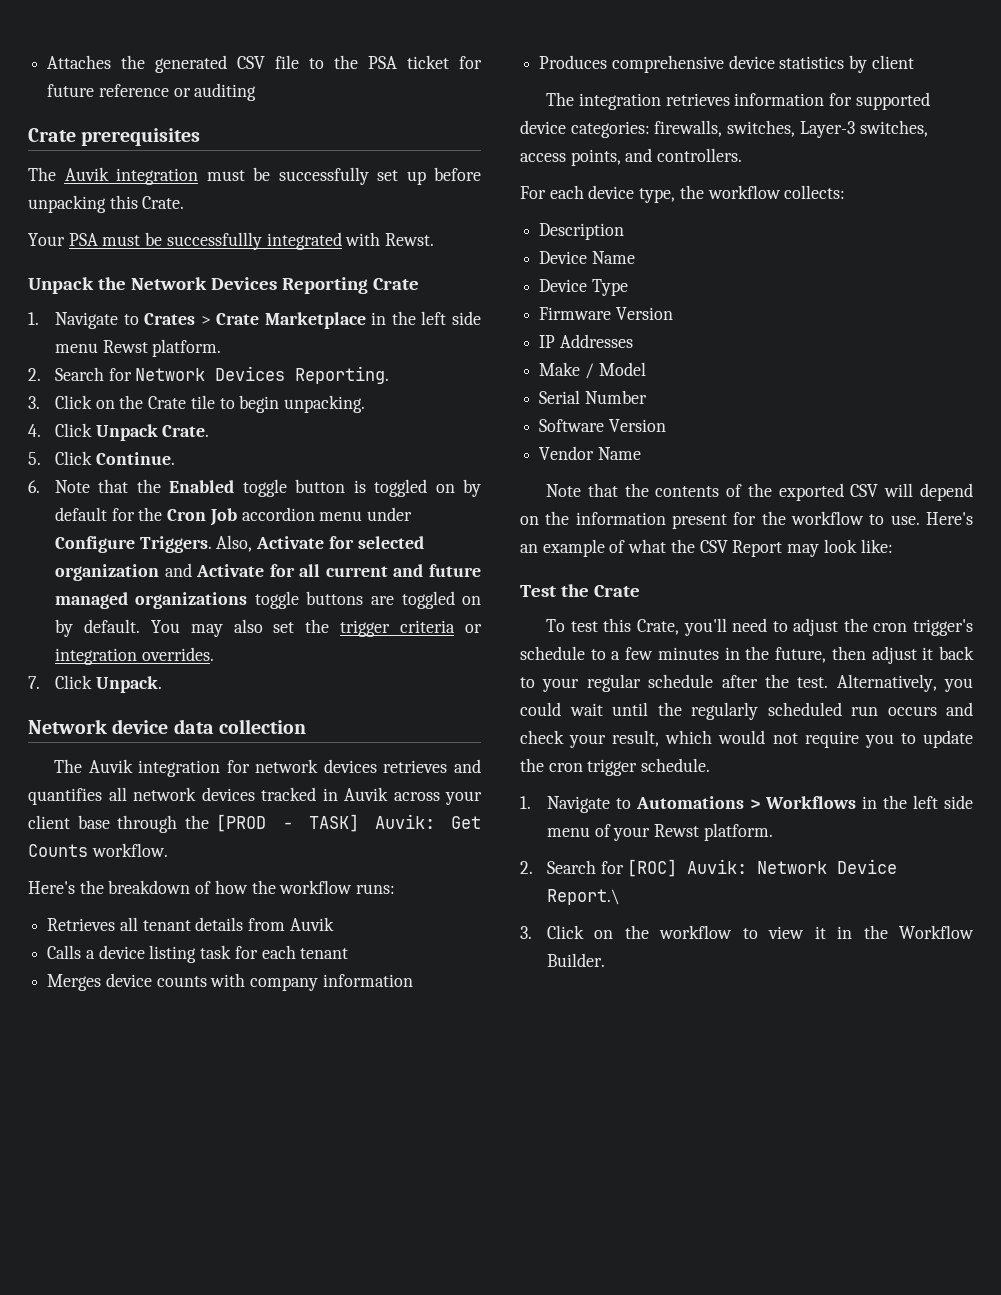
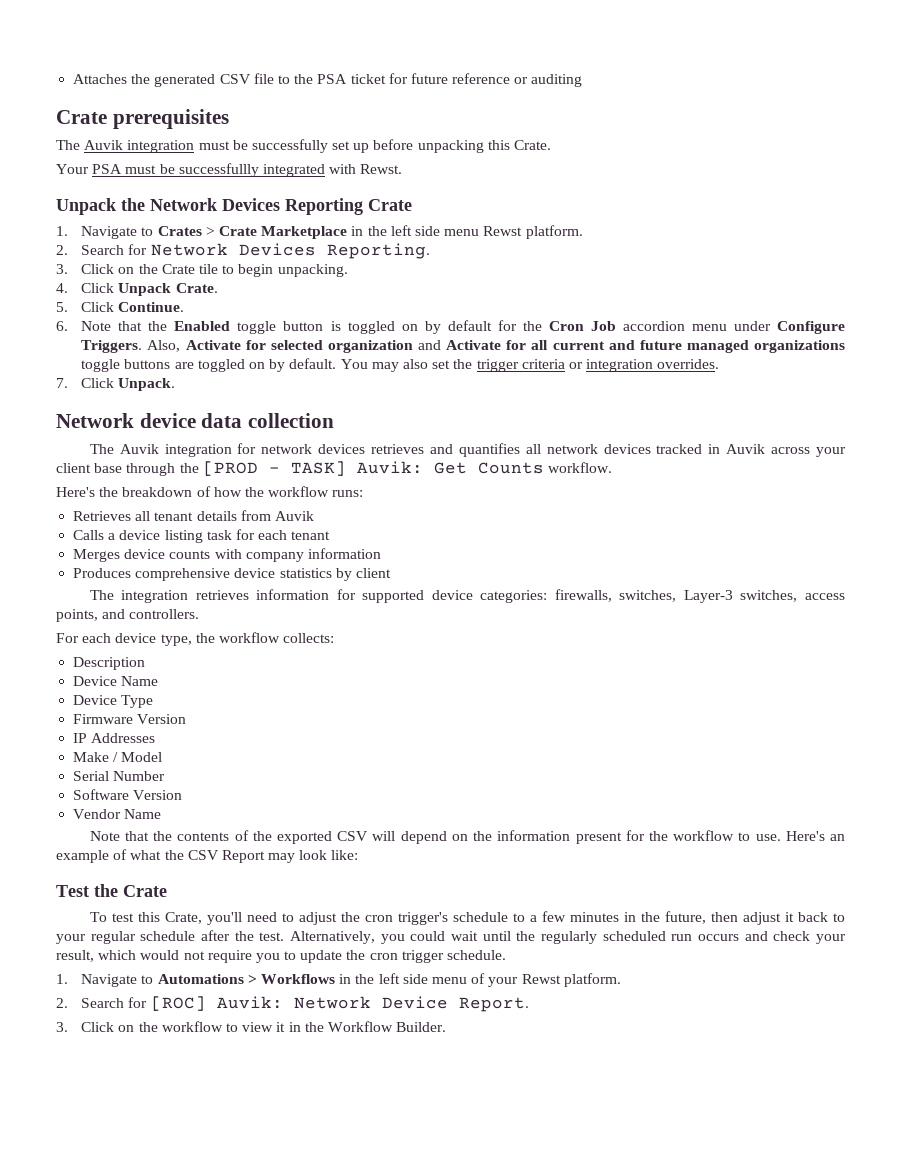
- 2. Search for [ROC] Auvik: Network Device Report.\
+ 2. Search for [ROC] Auvik: Network Device Report.

